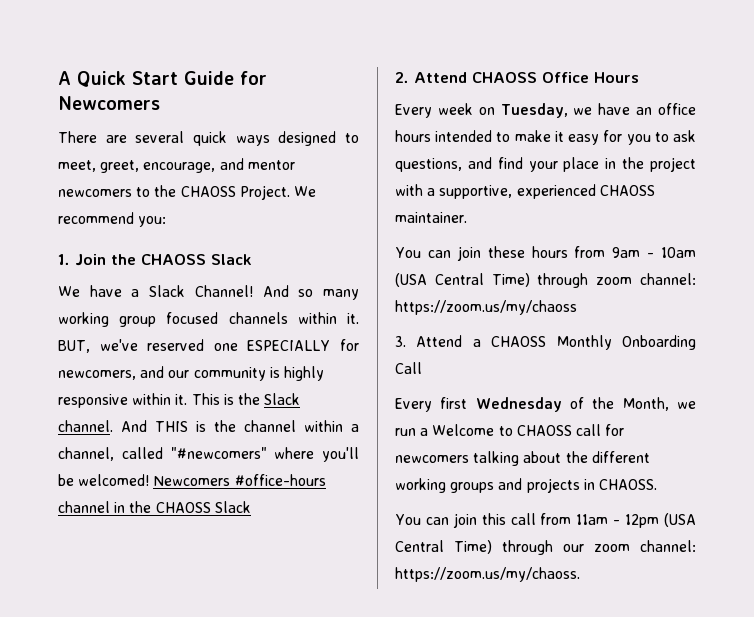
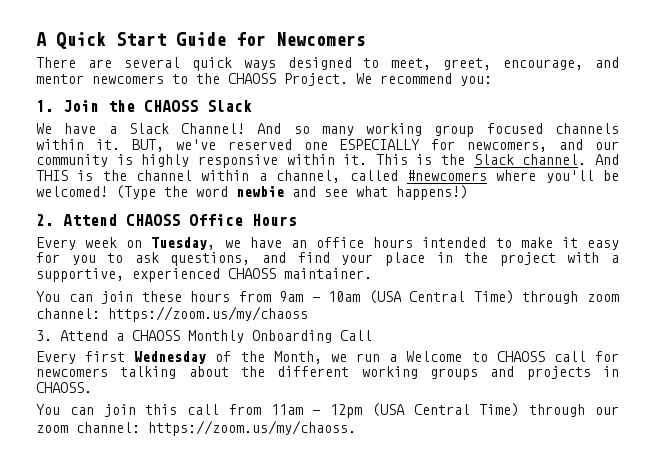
- And THIS is the channel within a channel, called "#newcomers" where you'll be welcomed!
+ And THIS is the channel within a channel, called #newcomers where you'll be welcomed!
- Newcomers #office-hours channel in the CHAOSS Slack
+ (Type the word newbie and see what happens!)

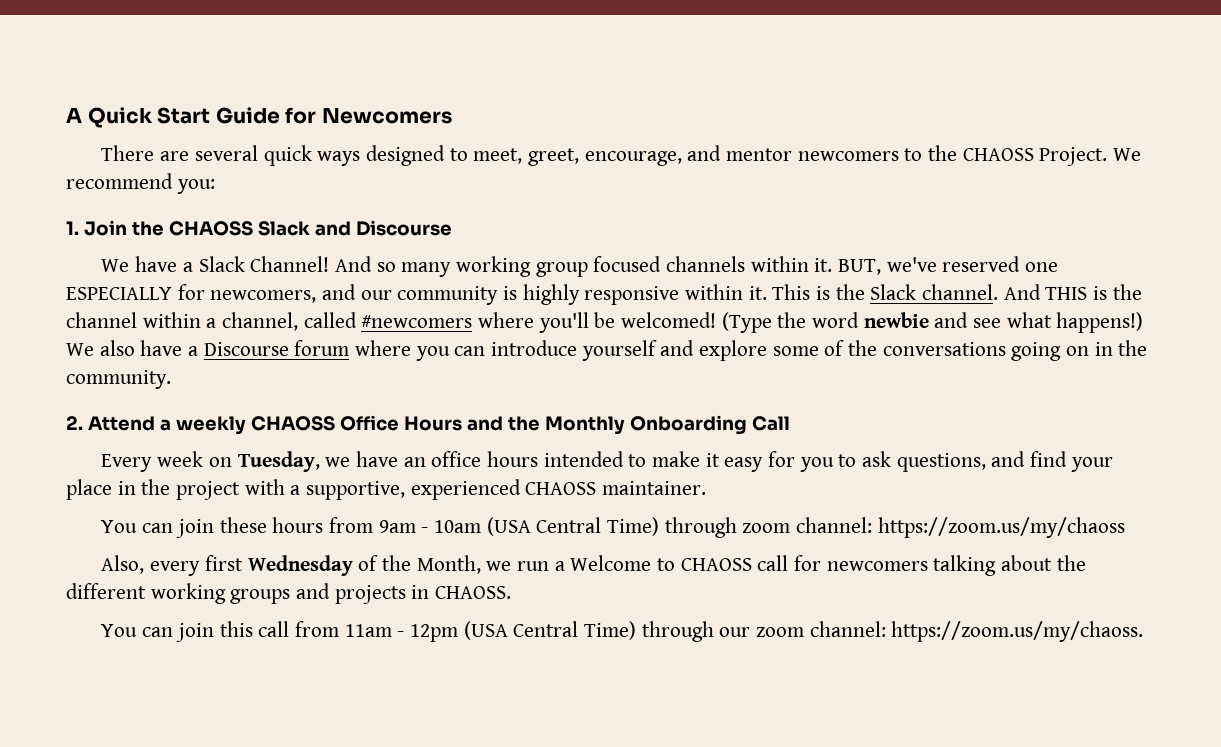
- 1. Join the CHAOSS Slack
+ 1. Join the CHAOSS Slack and Discourse
+ We also have a Discourse forum where you can introduce yourself and explore some of the conversations going on in the community.
- 2. Attend CHAOSS Office Hours
+ 2. Attend a weekly CHAOSS Office Hours and the Monthly Onboarding Call
- 3. Attend a CHAOSS Monthly Onboarding Call
- Every first Wednesday of the Month, we run a Welcome to CHAOSS call for newcomers talking about the different working groups and projects in CHAOSS.
+ Also, every first Wednesday of the Month, we run a Welcome to CHAOSS call for newcomers talking about the different working groups and projects in CHAOSS.

